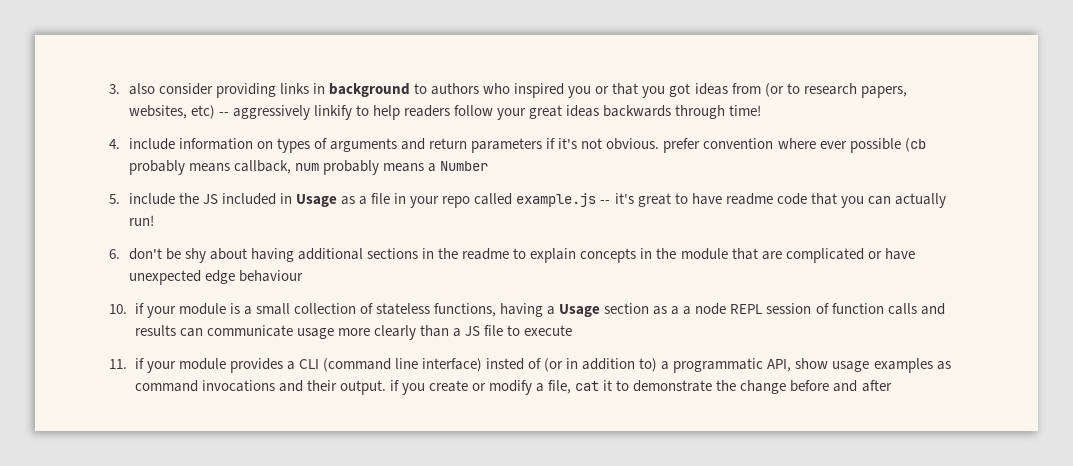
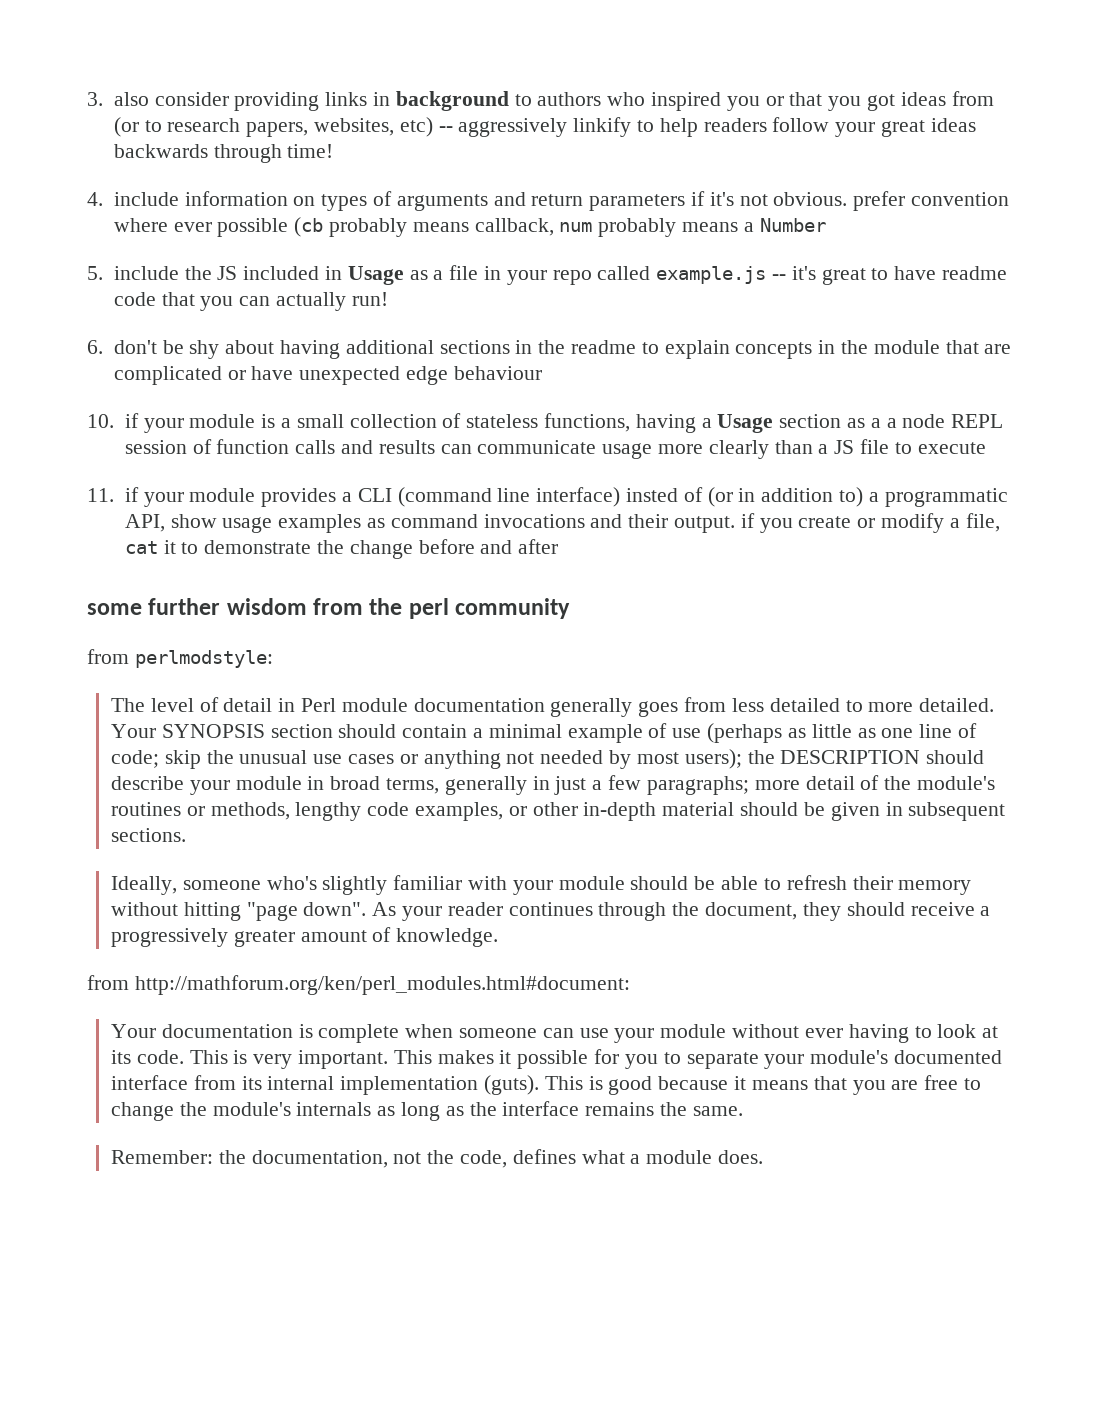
+ some further wisdom from the perl community
+ from perlmodstyle:
+ The level of detail in Perl module documentation generally goes from less detailed to more detailed. Your SYNOPSIS section should contain a minimal example of use (perhaps as little as one line of code; skip the unusual use cases or anything not needed by most users); the DESCRIPTION should describe your module in broad terms, generally in just a few paragraphs; more detail of the module's routines or methods, lengthy code examples, or other in-depth material should be given in subsequent sections.
+ Ideally, someone who's slightly familiar with your module should be able to refresh their memory without hitting "page down". As your reader continues through the document, they should receive a progressively greater amount of knowledge.
+ from http://mathforum.org/ken/perl_modules.html#document:
+ Your documentation is complete when someone can use your module without ever having to look at its code. This is very important. This makes it possible for you to separate your module's documented interface from its internal implementation (guts). This is good because it means that you are free to change the module's internals as long as the interface remains the same.
+ Remember: the documentation, not the code, defines what a module does.

